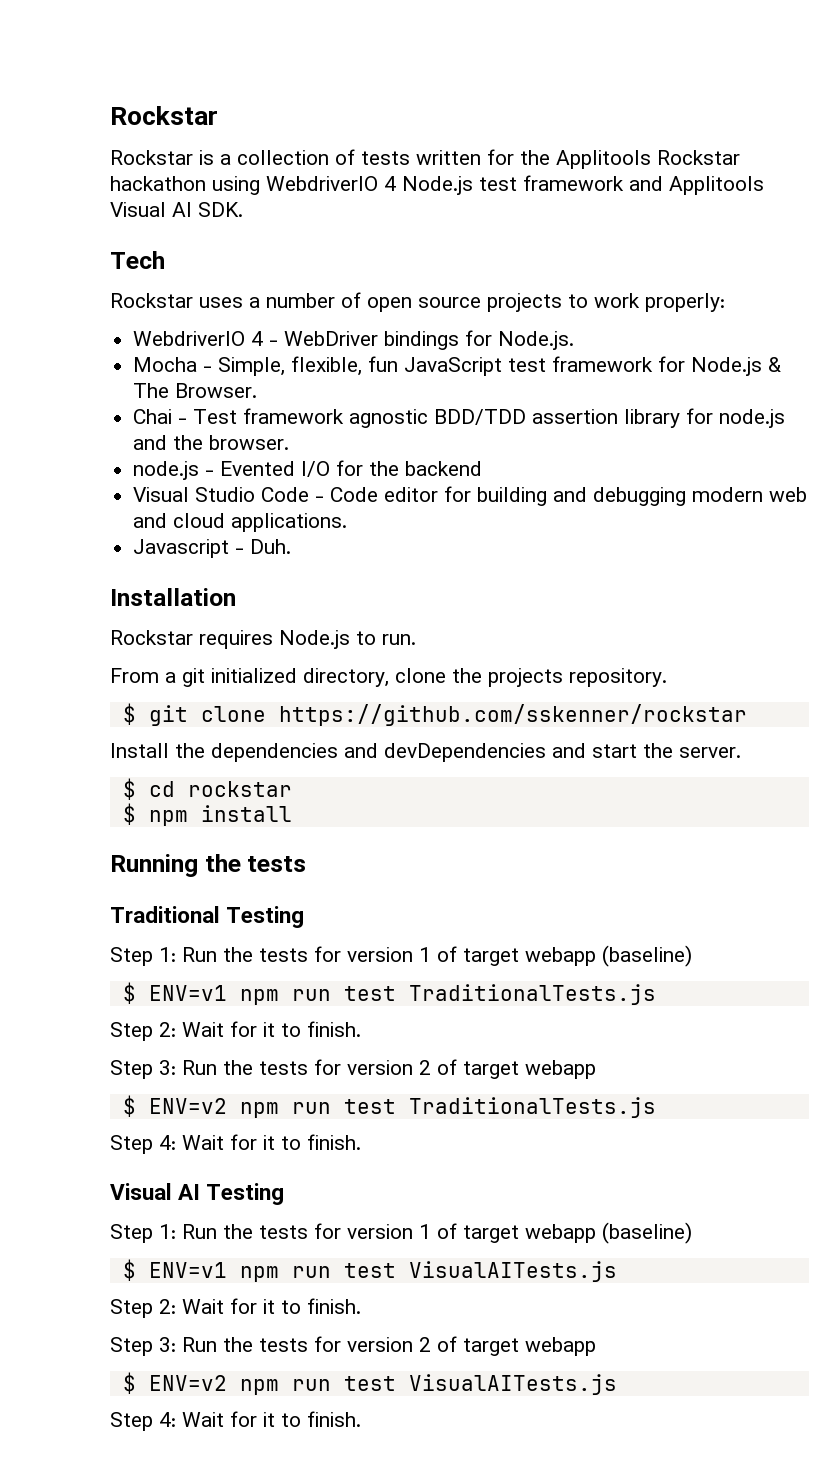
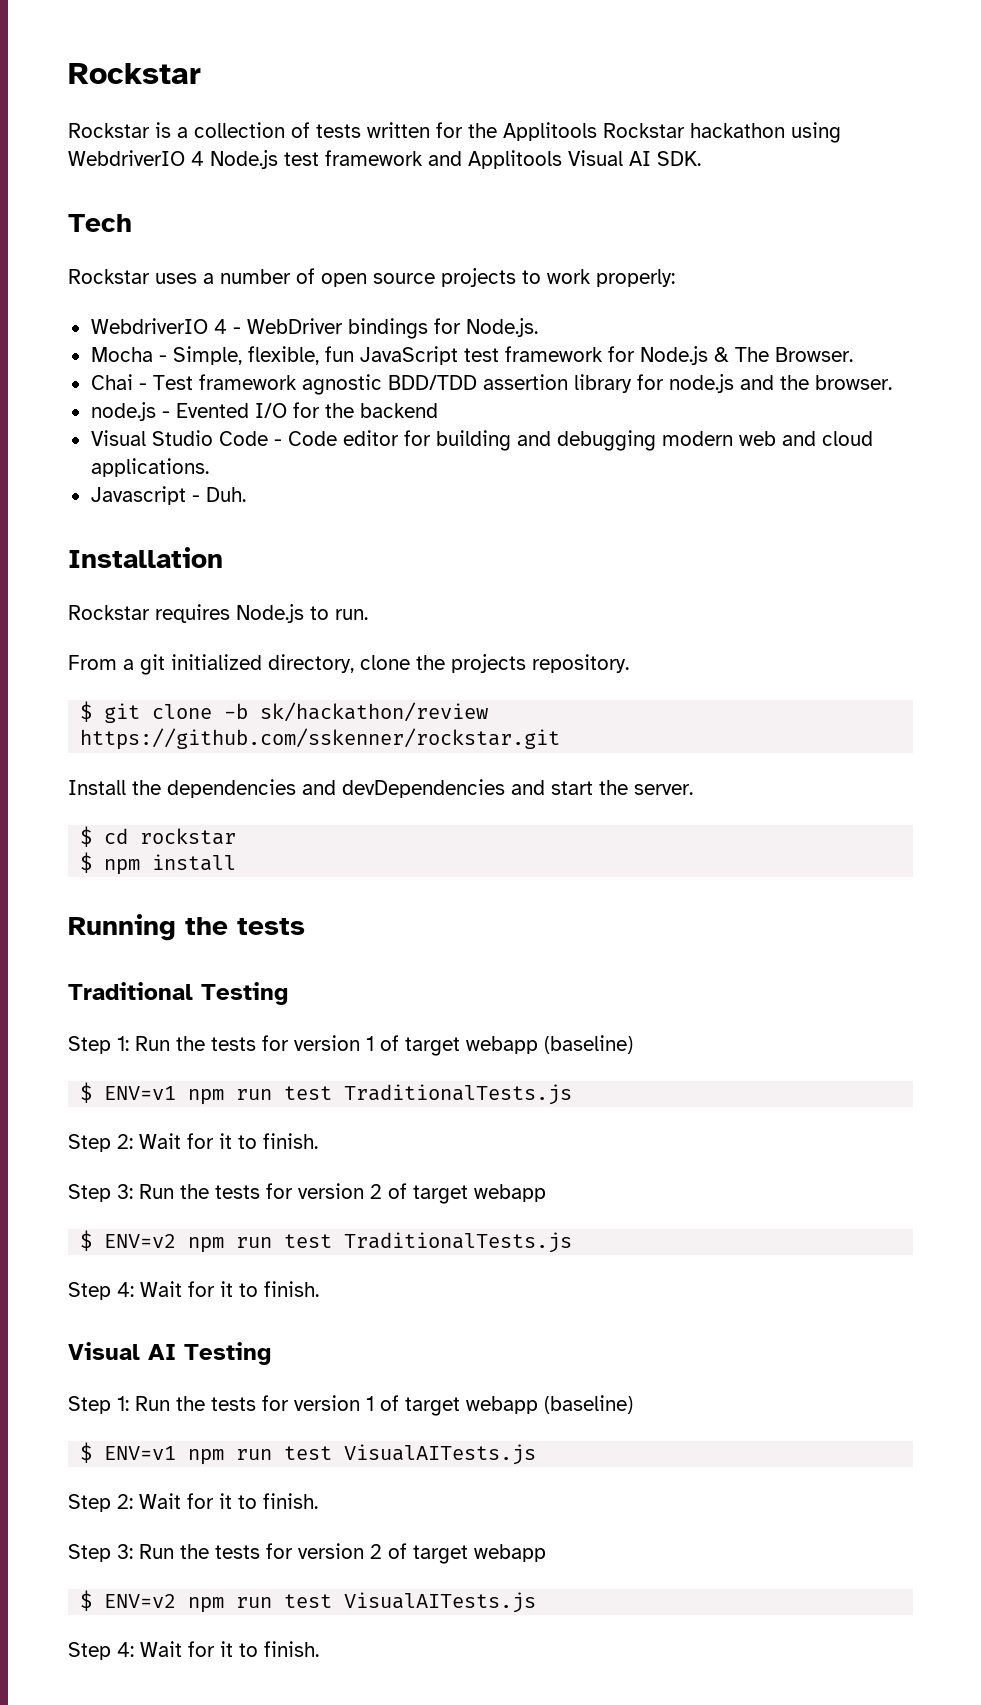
- $ git clone https://github.com/sskenner/rockstar
+ $ git clone -b sk/hackathon/review https://github.com/sskenner/rockstar.git

